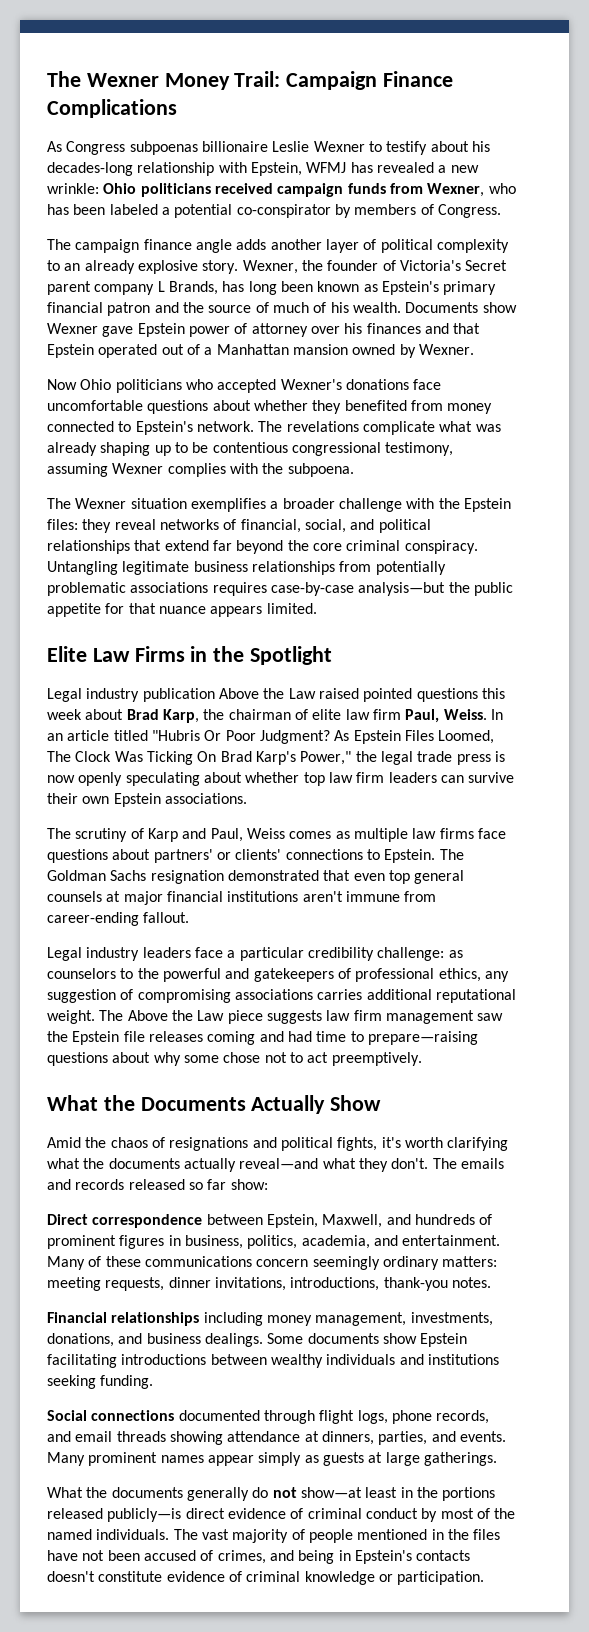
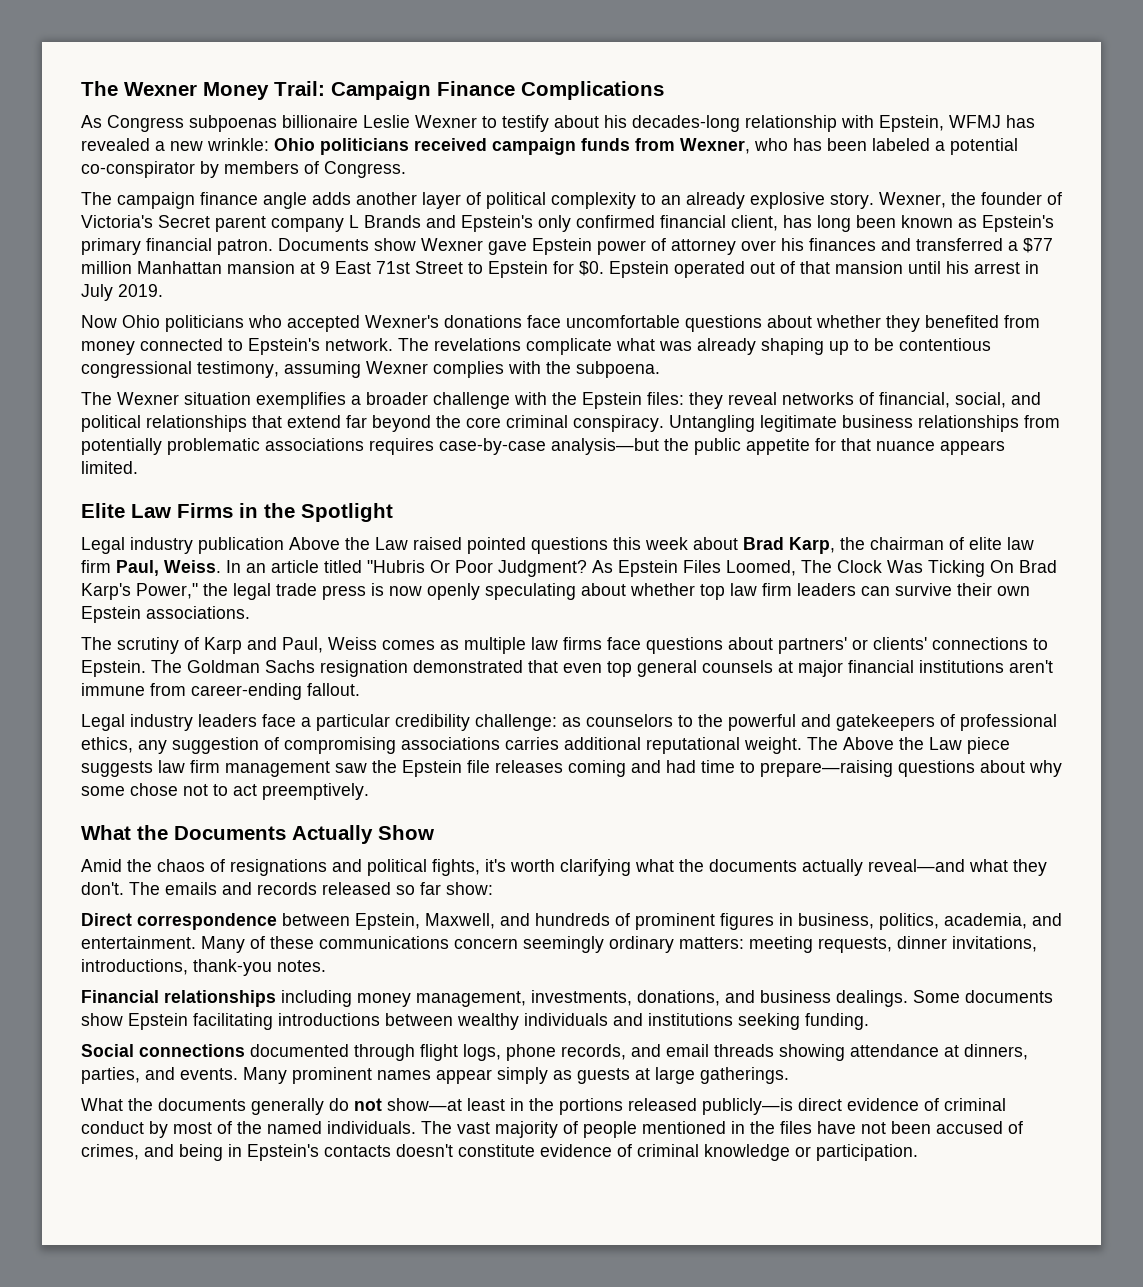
- Wexner, the founder of Victoria's Secret parent company L Brands, has long been known as Epstein's primary financial patron and the source of much of his wealth.
+ Wexner, the founder of Victoria's Secret parent company L Brands and Epstein's only confirmed financial client, has long been known as Epstein's primary financial patron.
- Documents show Wexner gave Epstein power of attorney over his finances and that Epstein operated out of a Manhattan mansion owned by Wexner.
+ Documents show Wexner gave Epstein power of attorney over his finances and transferred a $77 million Manhattan mansion at 9 East 71st Street to Epstein for $0. Epstein operated out of that mansion until his arrest in July 2019.

